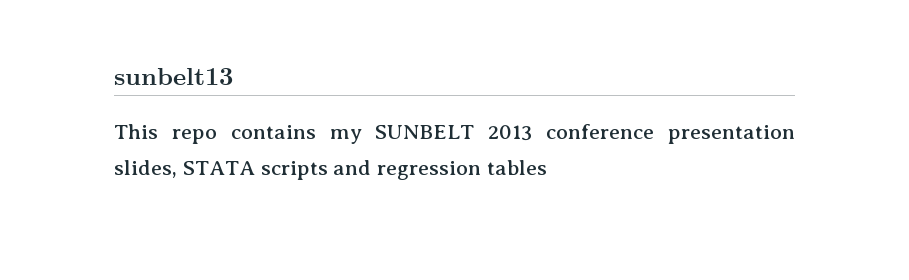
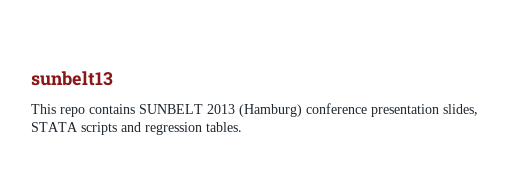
- This repo contains my SUNBELT 2013 conference presentation slides, STATA scripts and regression tables
+ This repo contains SUNBELT 2013 (Hamburg) conference presentation slides, STATA scripts and regression tables.

